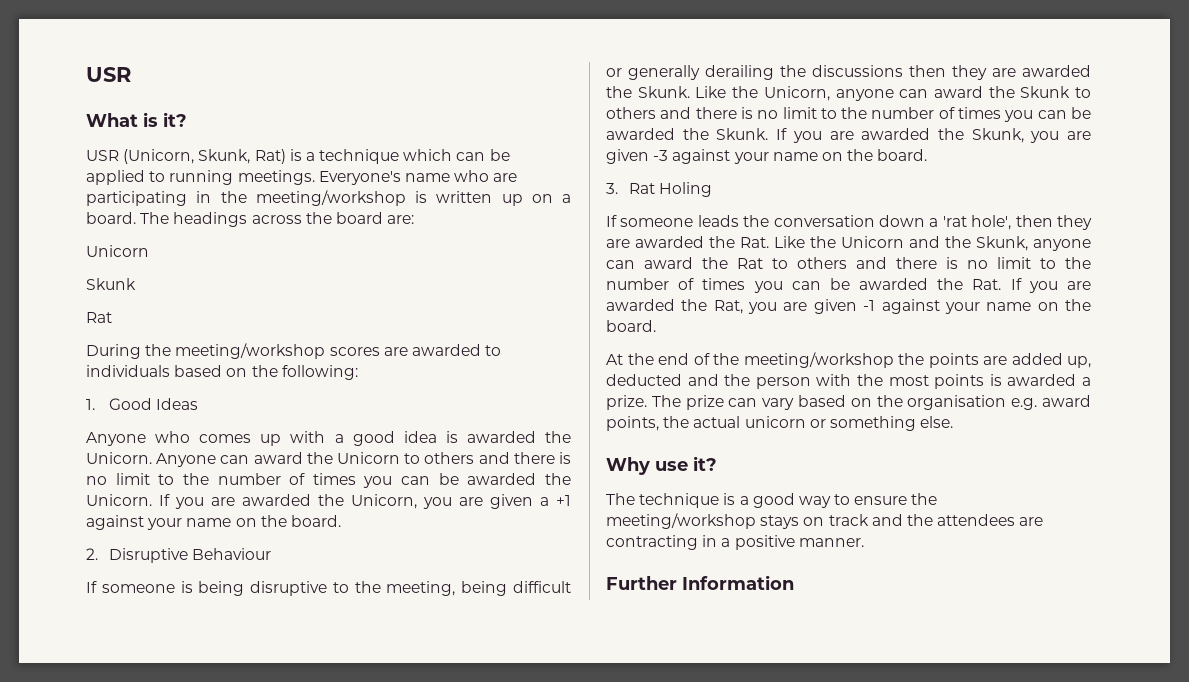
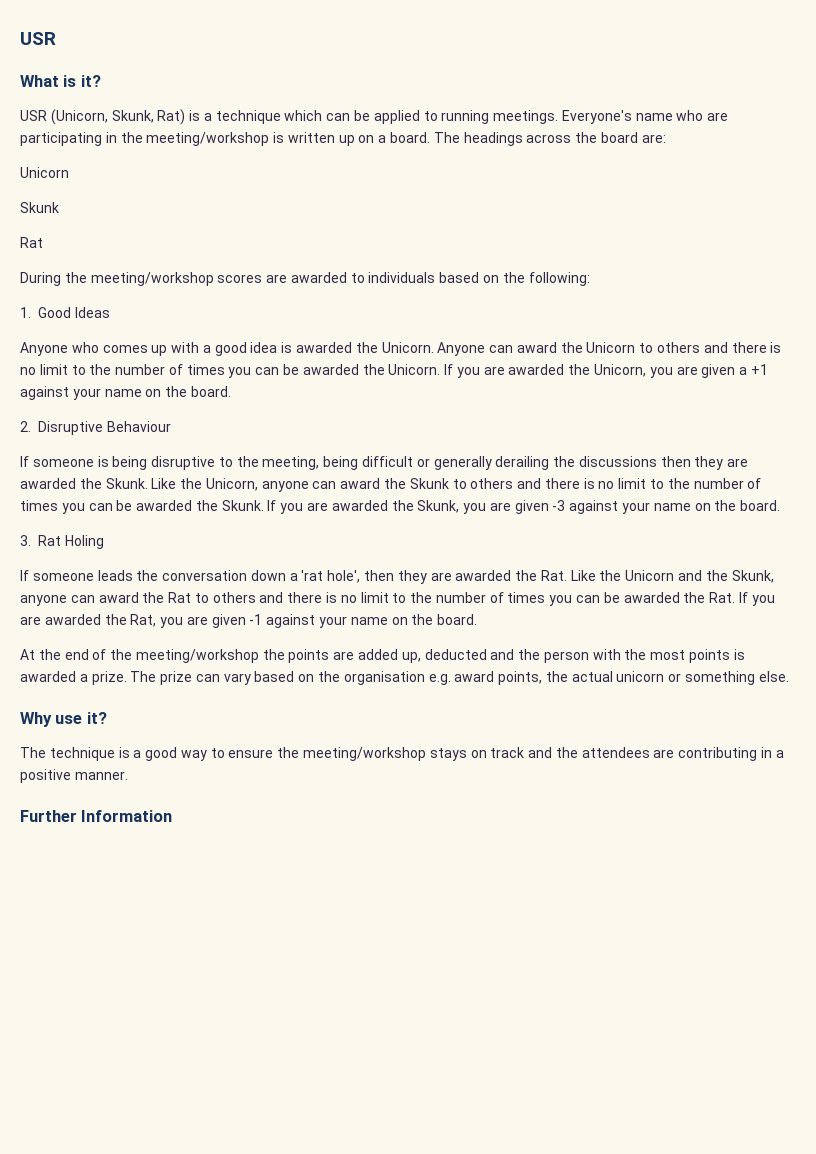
- The technique is a good way to ensure the meeting/workshop stays on track and the attendees are contracting in a positive manner.
+ The technique is a good way to ensure the meeting/workshop stays on track and the attendees are contributing in a positive manner.

